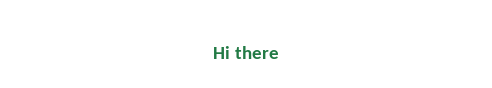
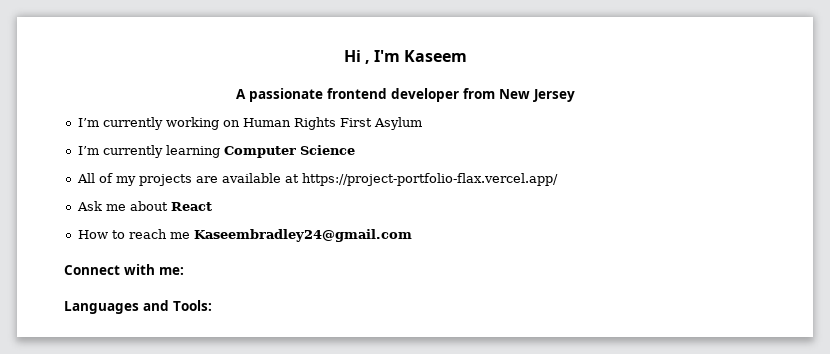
- Hi there
+ Hi , I'm Kaseem
+ A passionate frontend developer from New Jersey
+ I’m currently working on Human Rights First Asylum
+ I’m currently learning Computer Science
+ All of my projects are available at https://project-portfolio-flax.vercel.app/
+ Ask me about React
+ How to reach me Kaseembradley24@gmail.com
+ Connect with me:
+ Languages and Tools:

